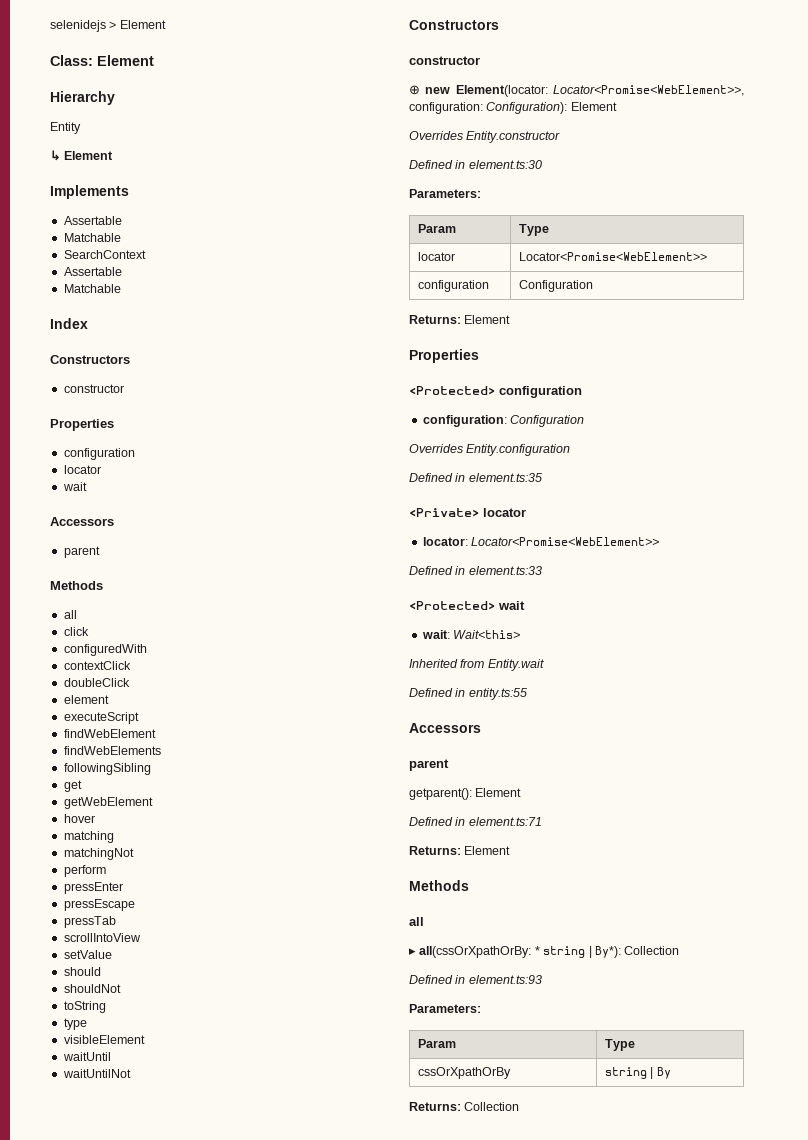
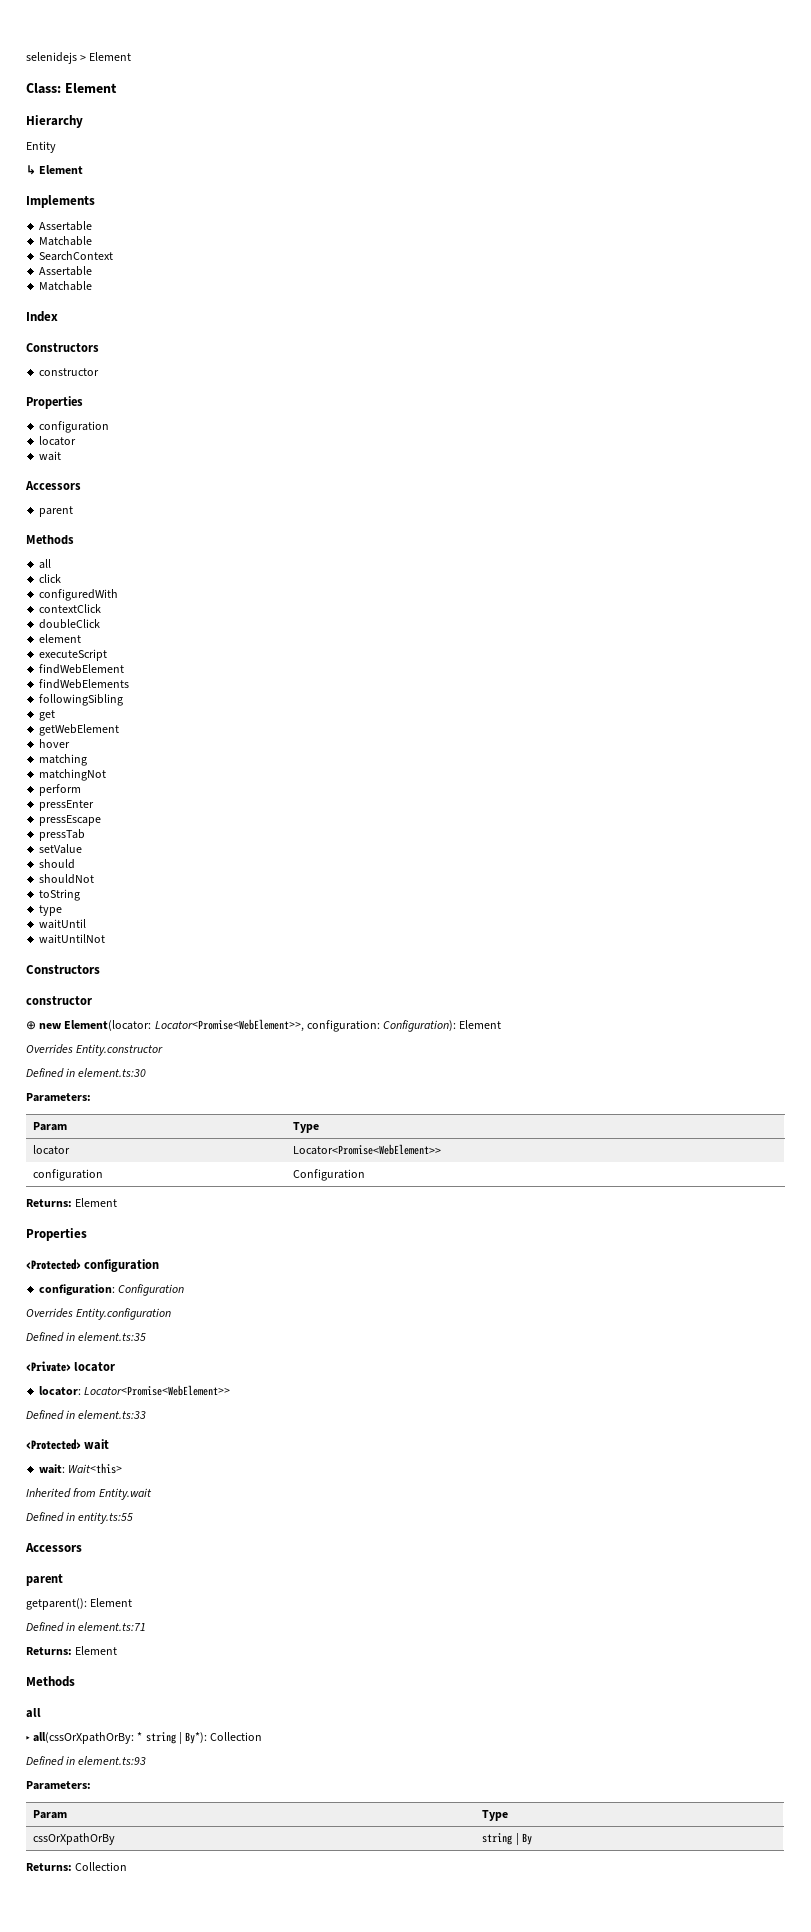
- scrollIntoView
- visibleElement

